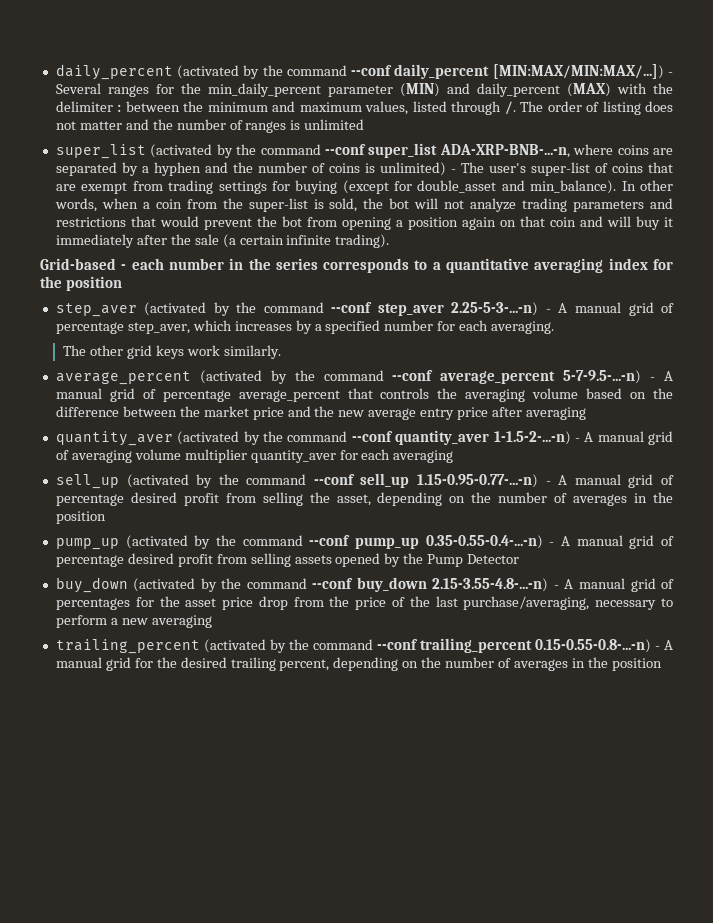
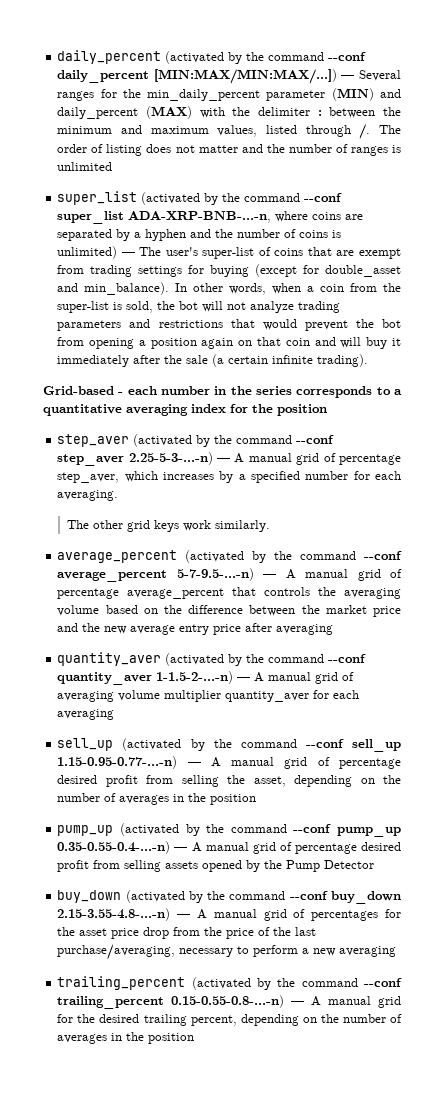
- - Several ranges for the min_daily_percent parameter (MIN) and daily_percent (MAX) with the delimiter : between the minimum and maximum values, listed through /.
+ — Several ranges for the min_daily_percent parameter (MIN) and daily_percent (MAX) with the delimiter : between the minimum and maximum values, listed through /.
- super_list (activated by the command --conf super_list ADA-XRP-BNB-...-n, where coins are separated by a hyphen and the number of coins is unlimited) - The user's super-list of coins that are exempt from trading settings for buying (except for double_asset and min_balance).
+ super_list (activated by the command --conf super_list ADA-XRP-BNB-...-n, where coins are separated by a hyphen and the number of coins is unlimited) — The user's super-list of coins that are exempt from trading settings for buying (except for double_asset and min_balance).
- step_aver (activated by the command --conf step_aver 2.25-5-3-...-n) - A manual grid of percentage step_aver, which increases by a specified number for each averaging.
+ step_aver (activated by the command --conf step_aver 2.25-5-3-...-n) — A manual grid of percentage step_aver, which increases by a specified number for each averaging.
- average_percent (activated by the command --conf average_percent 5-7-9.5-...-n) - A manual grid of percentage average_percent that controls the averaging volume based on the difference between the market price and the new average entry price after averaging
+ average_percent (activated by the command --conf average_percent 5-7-9.5-...-n) — A manual grid of percentage average_percent that controls the averaging volume based on the difference between the market price and the new average entry price after averaging
- quantity_aver (activated by the command --conf quantity_aver 1-1.5-2-...-n) - A manual grid of averaging volume multiplier quantity_aver for each averaging
+ quantity_aver (activated by the command --conf quantity_aver 1-1.5-2-...-n) — A manual grid of averaging volume multiplier quantity_aver for each averaging
- sell_up (activated by the command --conf sell_up 1.15-0.95-0.77-...-n) - A manual grid of percentage desired profit from selling the asset, depending on the number of averages in the position
+ sell_up (activated by the command --conf sell_up 1.15-0.95-0.77-...-n) — A manual grid of percentage desired profit from selling the asset, depending on the number of averages in the position
- pump_up (activated by the command --conf pump_up 0.35-0.55-0.4-...-n) - A manual grid of percentage desired profit from selling assets opened by the Pump Detector
+ pump_up (activated by the command --conf pump_up 0.35-0.55-0.4-...-n) — A manual grid of percentage desired profit from selling assets opened by the Pump Detector
- buy_down (activated by the command --conf buy_down 2.15-3.55-4.8-...-n) - A manual grid of percentages for the asset price drop from the price of the last purchase/averaging, necessary to perform a new averaging
+ buy_down (activated by the command --conf buy_down 2.15-3.55-4.8-...-n) — A manual grid of percentages for the asset price drop from the price of the last purchase/averaging, necessary to perform a new averaging
- trailing_percent (activated by the command --conf trailing_percent 0.15-0.55-0.8-...-n) - A manual grid for the desired trailing percent, depending on the number of averages in the position
+ trailing_percent (activated by the command --conf trailing_percent 0.15-0.55-0.8-...-n) — A manual grid for the desired trailing percent, depending on the number of averages in the position

